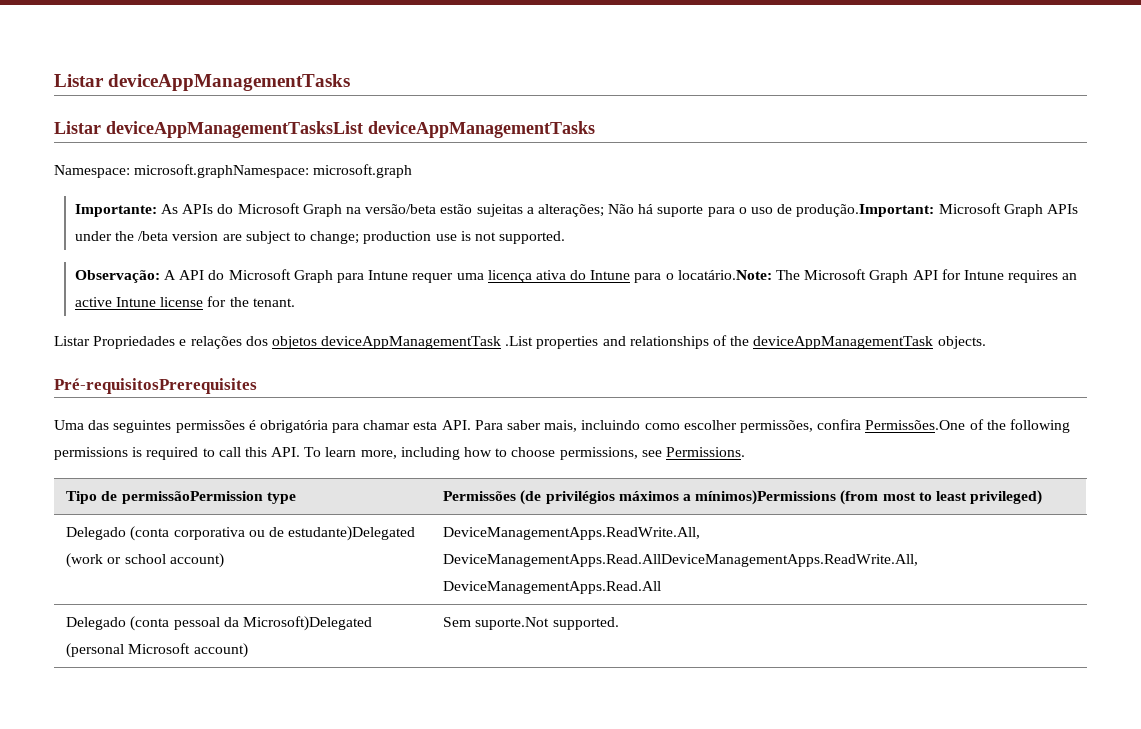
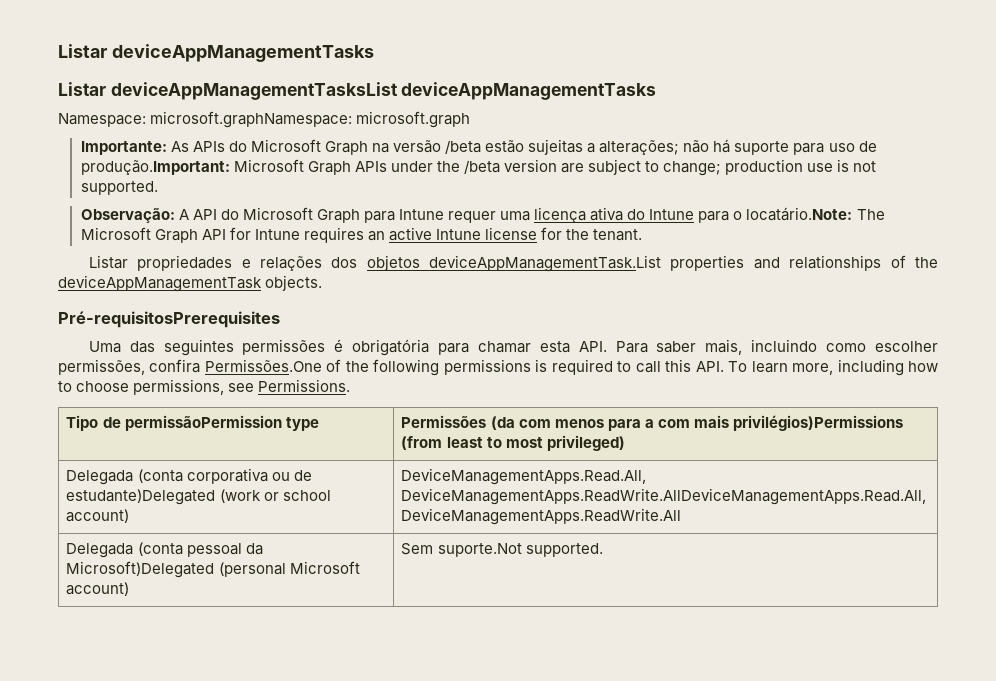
- Importante: As APIs do Microsoft Graph na versão/beta estão sujeitas a alterações; Não há suporte para o uso de produção.Important: Microsoft Graph APIs under the /beta version are subject to change; production use is not supported.
+ Importante: As APIs do Microsoft Graph na versão /beta estão sujeitas a alterações; não há suporte para uso de produção.Important: Microsoft Graph APIs under the /beta version are subject to change; production use is not supported.
- Listar Propriedades e relações dos objetos deviceAppManagementTask .List properties and relationships of the deviceAppManagementTask objects.
+ Listar propriedades e relações dos objetos deviceAppManagementTask.List properties and relationships of the deviceAppManagementTask objects.
- Tipo de permissãoPermission type | Permissões (de privilégios máximos a mínimos)Permissions (from most to least privileged)
+ Tipo de permissãoPermission type | Permissões (da com menos para a com mais privilégios)Permissions (from least to most privileged)
- Delegado (conta corporativa ou de estudante)Delegated (work or school account) | DeviceManagementApps.ReadWrite.All, DeviceManagementApps.Read.AllDeviceManagementApps.ReadWrite.All, DeviceManagementApps.Read.All
- Delegado (conta pessoal da Microsoft)Delegated (personal Microsoft account) | Sem suporte.Not supported.
+ Delegada (conta corporativa ou de estudante)Delegated (work or school account) | DeviceManagementApps.Read.All, DeviceManagementApps.ReadWrite.AllDeviceManagementApps.Read.All, DeviceManagementApps.ReadWrite.All
+ Delegada (conta pessoal da Microsoft)Delegated (personal Microsoft account) | Sem suporte.Not supported.

